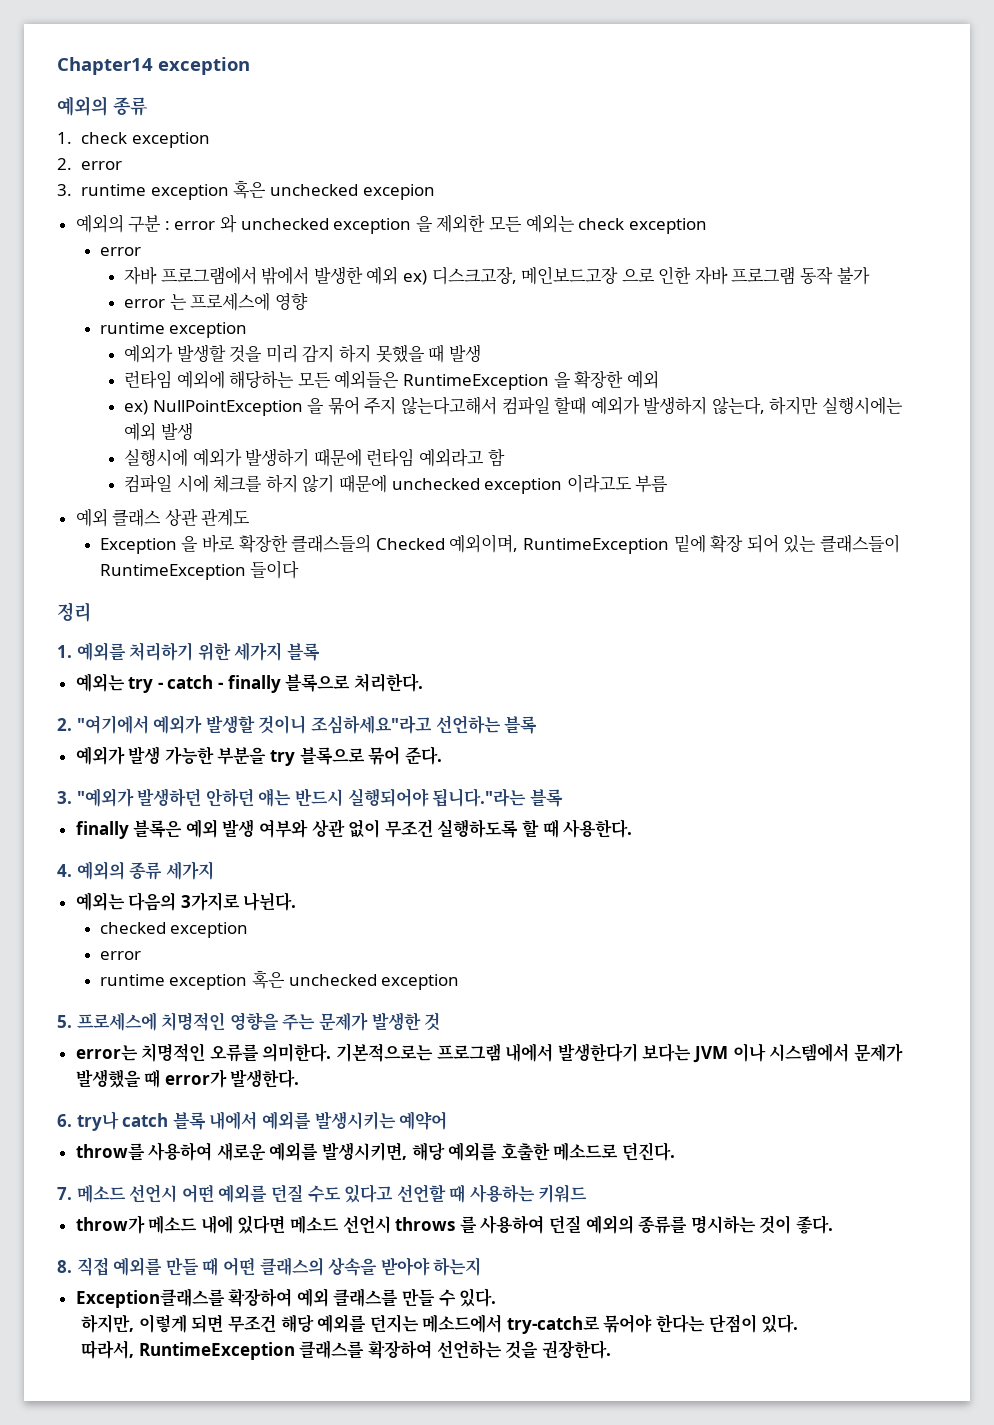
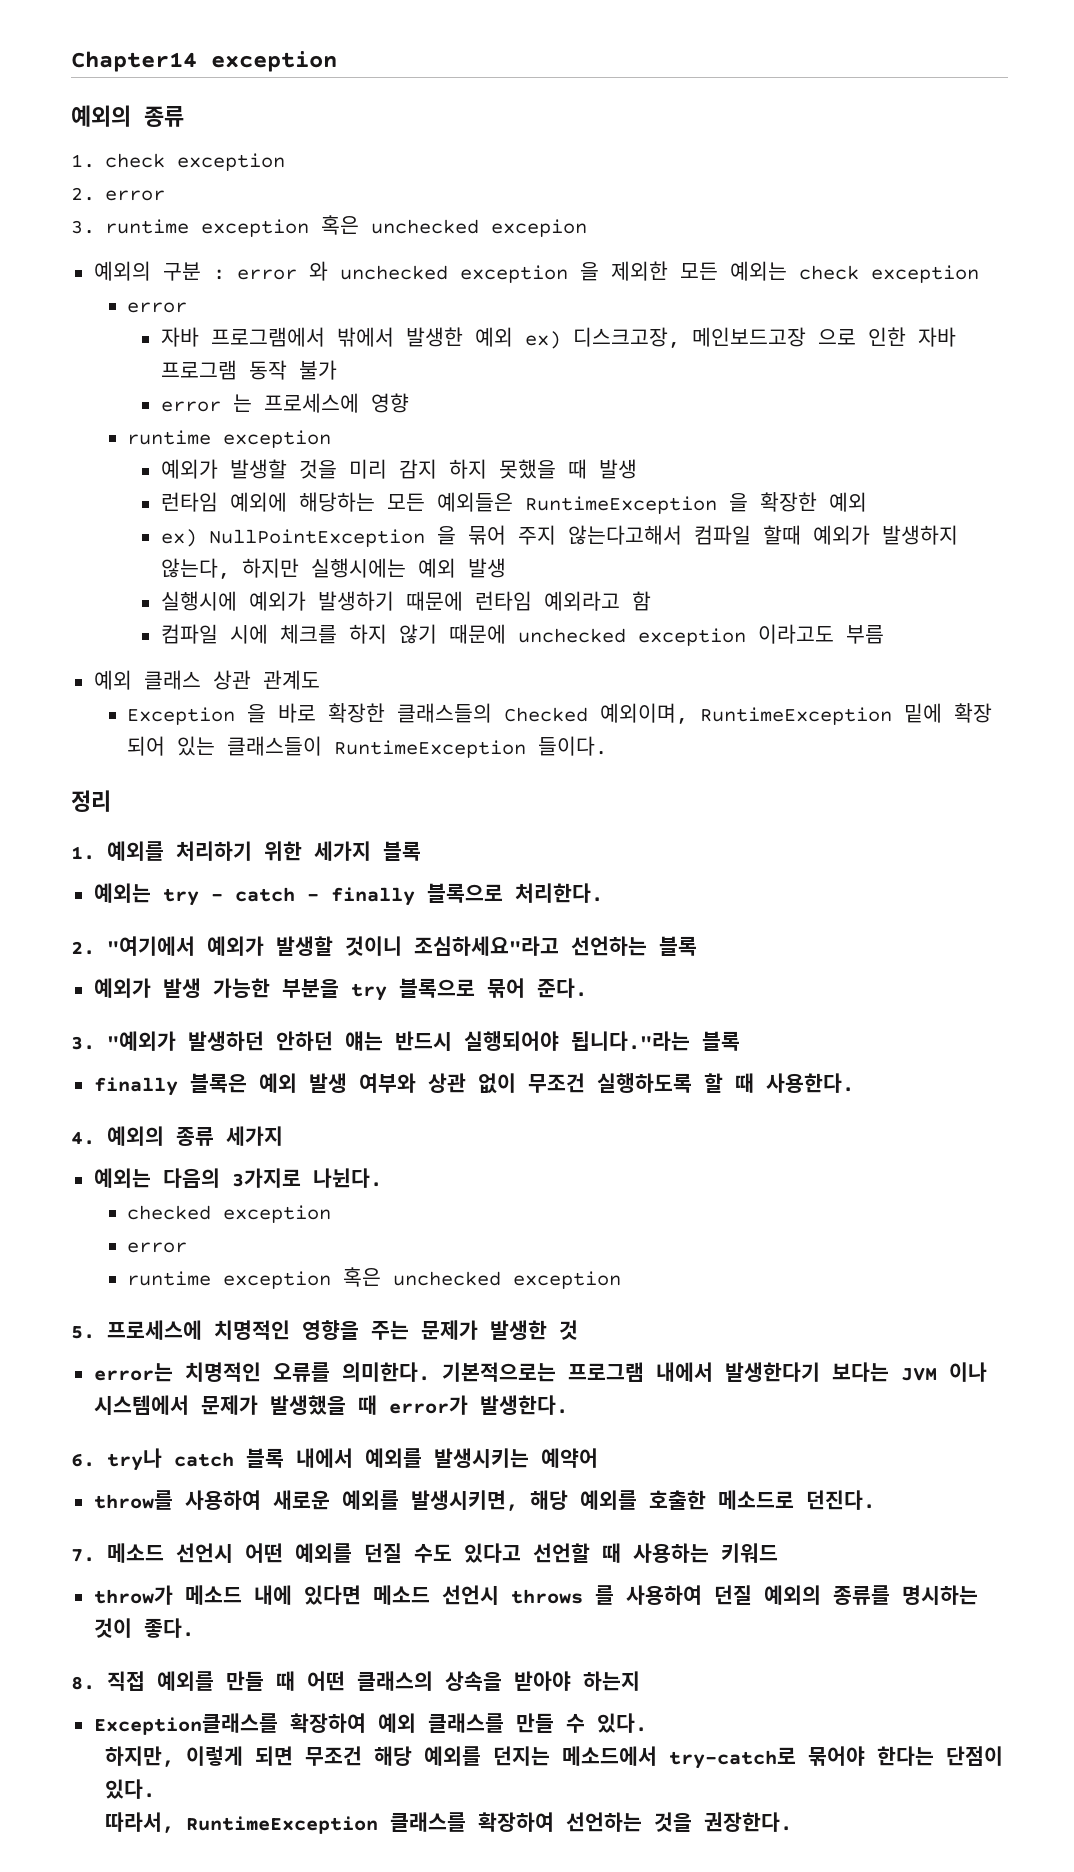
- Exception 을 바로 확장한 클래스들의 Checked 예외이며, RuntimeException 밑에 확장 되어 있는 클래스들이 RuntimeException 들이다
+ Exception 을 바로 확장한 클래스들의 Checked 예외이며, RuntimeException 밑에 확장 되어 있는 클래스들이 RuntimeException 들이다.

